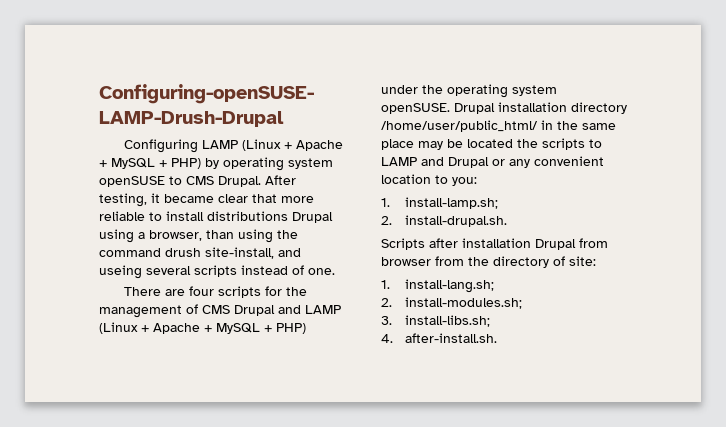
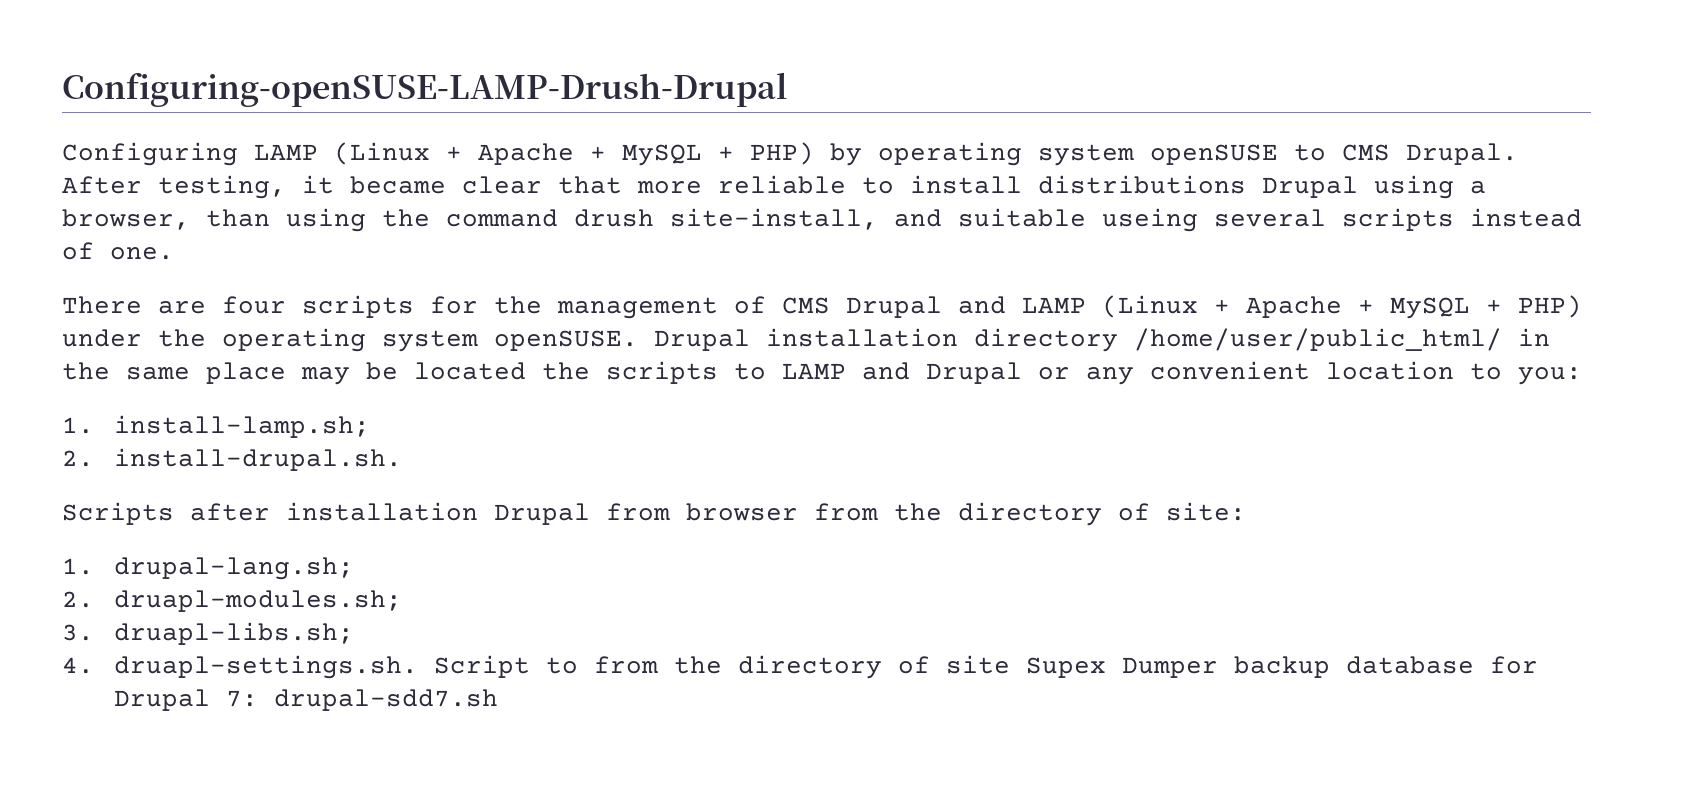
- After testing, it became clear that more reliable to install distributions Drupal using a browser, than using the command drush site-install, and useing several scripts instead of one.
+ After testing, it became clear that more reliable to install distributions Drupal using a browser, than using the command drush site-install, and suitable useing several scripts instead of one.
- 1. install-lang.sh;
- 2. install-modules.sh;
+ 1. drupal-lang.sh;
+ 2. druapl-modules.sh;
- 3. install-libs.sh;
+ 3. druapl-libs.sh;
- 4. after-install.sh.
+ 4. druapl-settings.sh. Script to from the directory of site Supex Dumper backup database for Drupal 7: drupal-sdd7.sh

